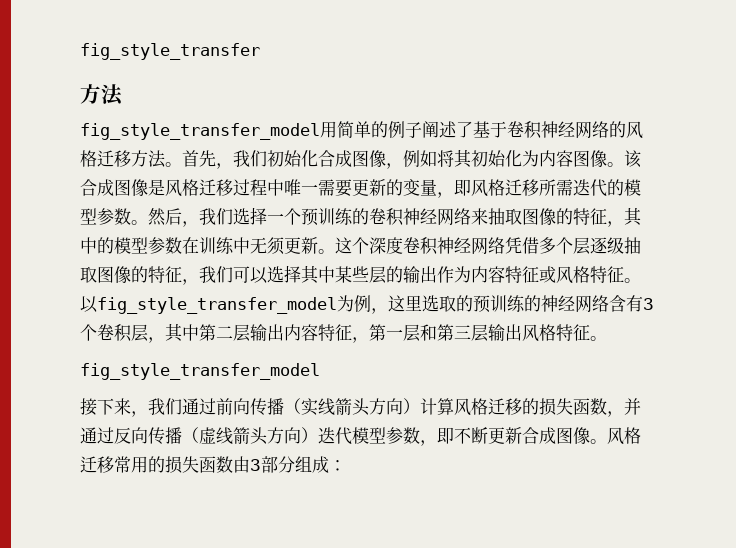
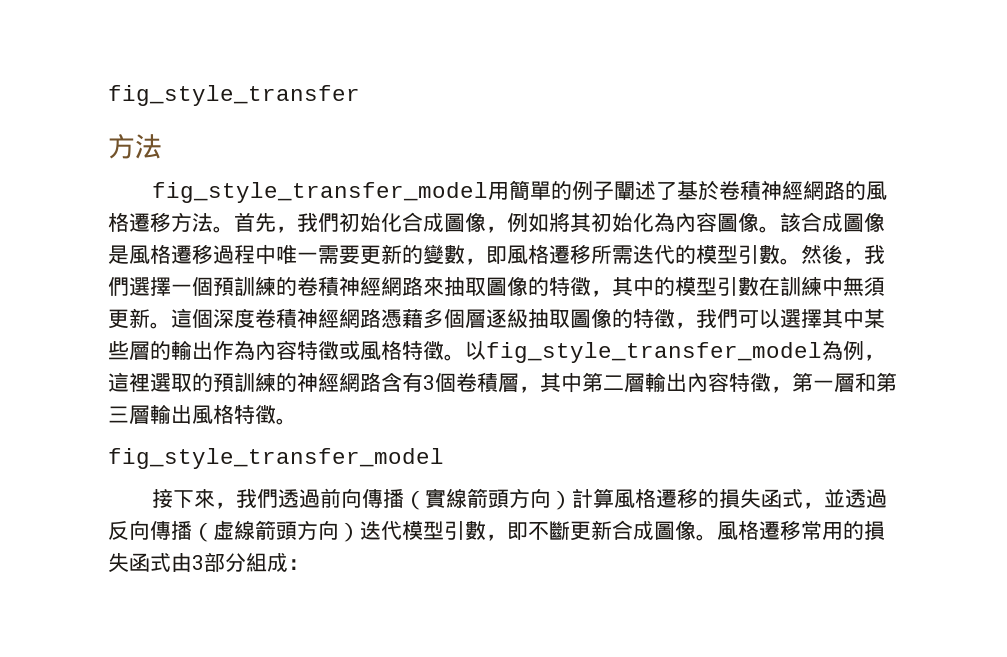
- fig_style_transfer_model用简单的例子阐述了基于卷积神经网络的风格迁移方法。
+ fig_style_transfer_model用簡單的例子闡述了基於卷積神經網路的風格遷移方法。
- 首先，我们初始化合成图像，例如将其初始化为内容图像。该合成图像是风格迁移过程中唯一需要更新的变量，即风格迁移所需迭代的模型参数。然后，我们选择一个预训练的卷积神经网络来抽取图像的特征，其中的模型参数在训练中无须更新。这个深度卷积神经网络凭借多个层逐级抽取图像的特征，我们可以选择其中某些层的输出作为内容特征或风格特征。以fig_style_transfer_model为例，这里选取的预训练的神经网络含有3个卷积层，其中第二层输出内容特征，第一层和第三层输出风格特征。
+ 首先，我們初始化合成圖像，例如將其初始化為內容圖像。該合成圖像是風格遷移過程中唯一需要更新的變數，即風格遷移所需迭代的模型引數。然後，我們選擇一個預訓練的卷積神經網路來抽取圖像的特徵，其中的模型引數在訓練中無須更新。這個深度卷積神經網路憑藉多個層逐級抽取圖像的特徵，我們可以選擇其中某些層的輸出作為內容特徵或風格特徵。以fig_style_transfer_model為例，這裡選取的預訓練的神經網路含有3個卷積層，其中第二層輸出內容特徵，第一層和第三層輸出風格特徵。
  fig_style_transfer_model
- 接下来，我们通过前向传播（实线箭头方向）计算风格迁移的损失函数，并通过反向传播（虚线箭头方向）迭代模型参数，即不断更新合成图像。风格迁移常用的损失函数由3部分组成：
+ 接下來，我們透過前向傳播（實線箭頭方向）計算風格遷移的損失函式，並透過反向傳播（虛線箭頭方向）迭代模型引數，即不斷更新合成圖像。風格遷移常用的損失函式由3部分組成：

